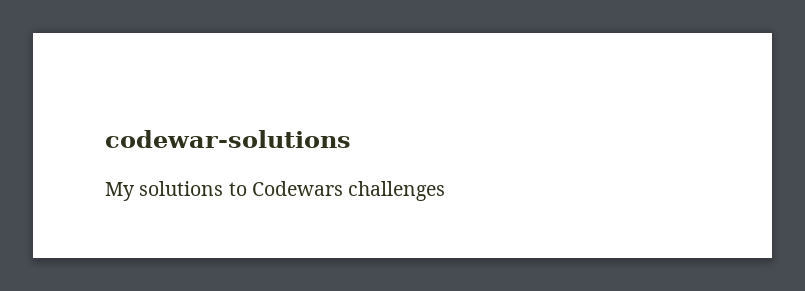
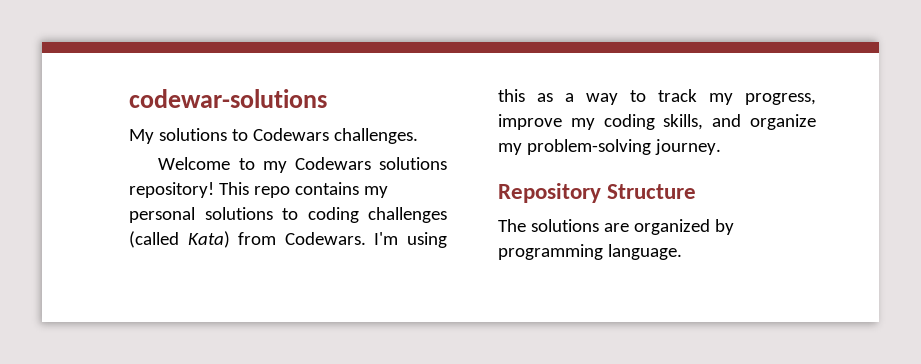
- My solutions to Codewars challenges
+ My solutions to Codewars challenges.
+ Welcome to my Codewars solutions repository! This repo contains my personal solutions to coding challenges (called Kata) from Codewars. I'm using this as a way to track my progress, improve my coding skills, and organize my problem-solving journey.
+ Repository Structure
+ The solutions are organized by programming language.

